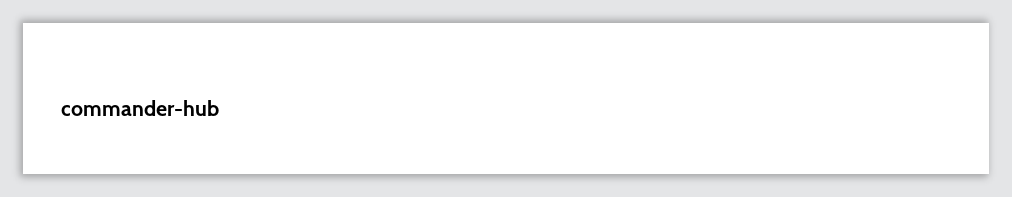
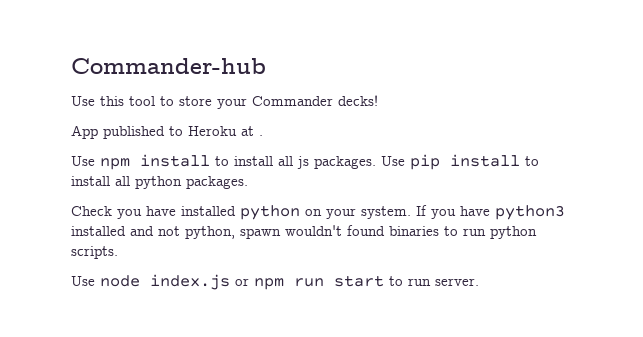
- commander-hub
+ Commander-hub
+ Use this tool to store your Commander decks!
+ App published to Heroku at .
+ Use npm install to install all js packages. Use pip install to install all python packages.
+ Check you have installed python on your system. If you have python3 installed and not python, spawn wouldn't found binaries to run python scripts.
+ Use node index.js or npm run start to run server.

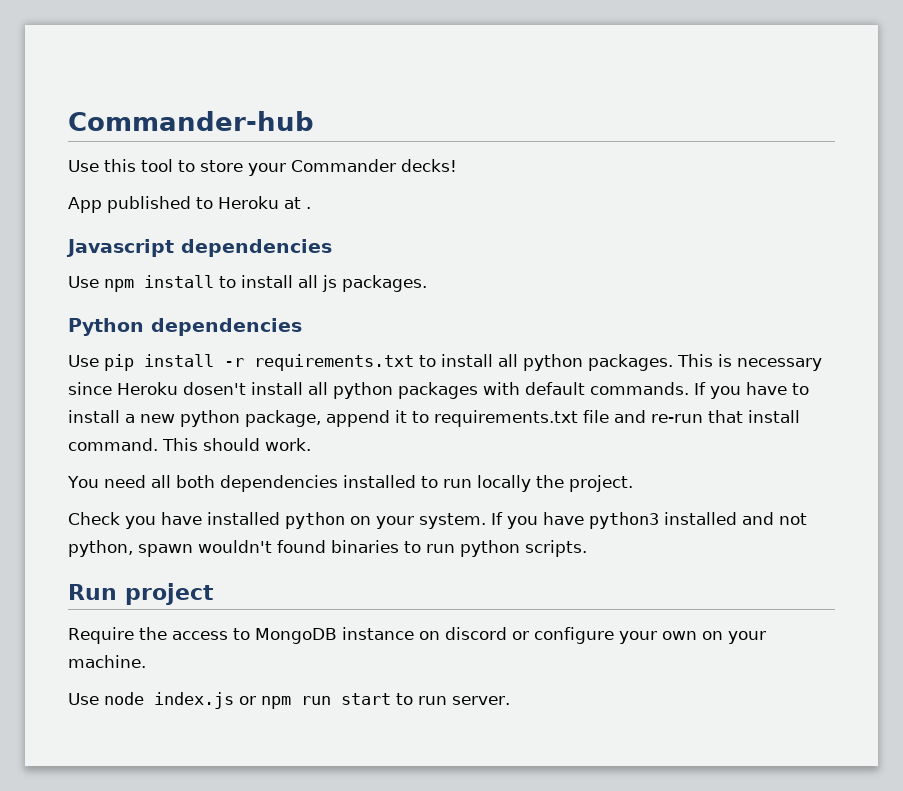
+ Javascript dependencies
- Use npm install to install all js packages. Use pip install to install all python packages.
+ Use npm install to install all js packages.
+ Python dependencies
+ Use pip install -r requirements.txt to install all python packages. This is necessary since Heroku dosen't install all python packages with default commands. If you have to install a new python package, append it to requirements.txt file and re-run that install command. This should work.
+ You need all both dependencies installed to run locally the project.
+ Run project
+ Require the access to MongoDB instance on discord or configure your own on your machine.

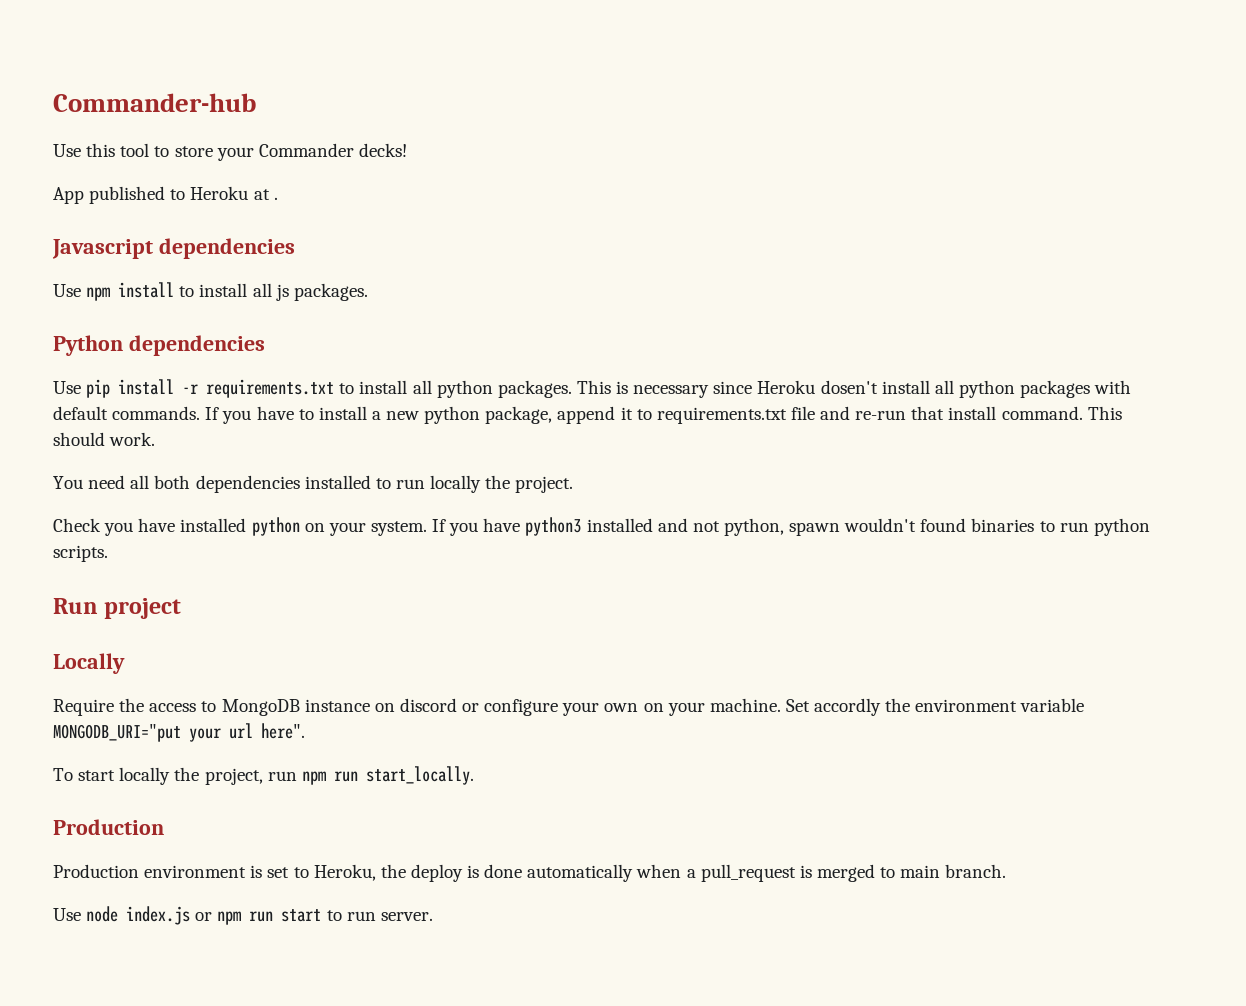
+ Locally
+ Set accordly the environment variable MONGODB_URI="put your url here".
+ To start locally the project, run npm run start_locally.
+ Production
+ Production environment is set to Heroku, the deploy is done automatically when a pull_request is merged to main branch.

